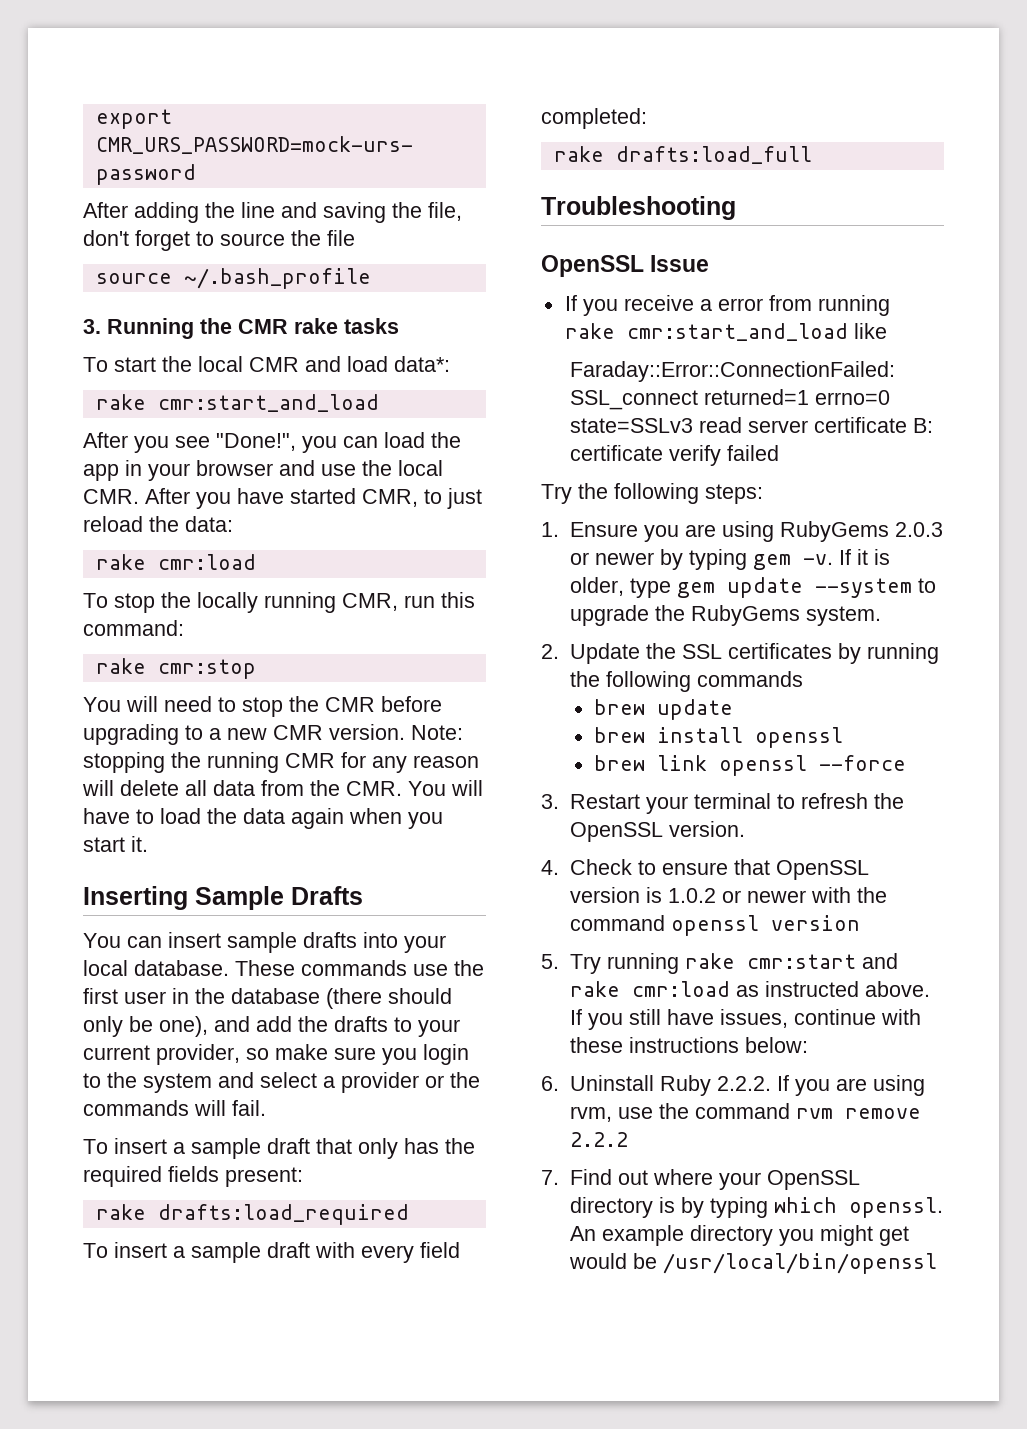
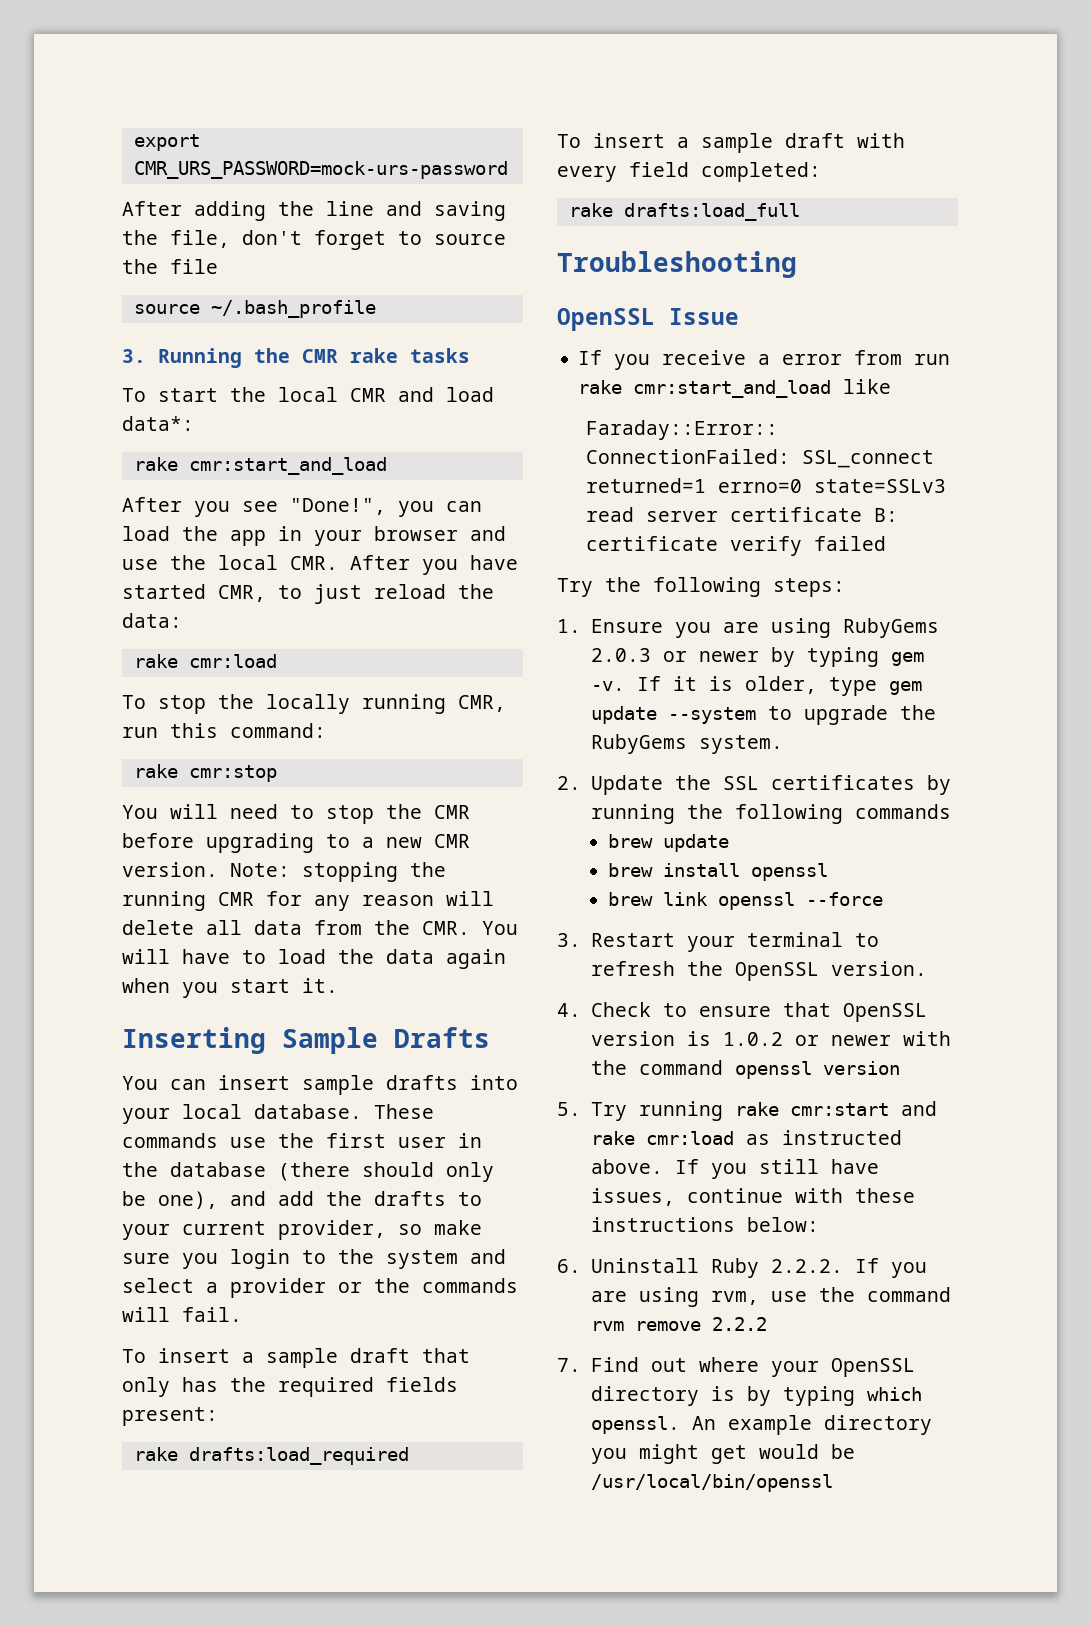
- If you receive a error from running rake cmr:start_and_load like
+ If you receive a error from run rake cmr:start_and_load like

